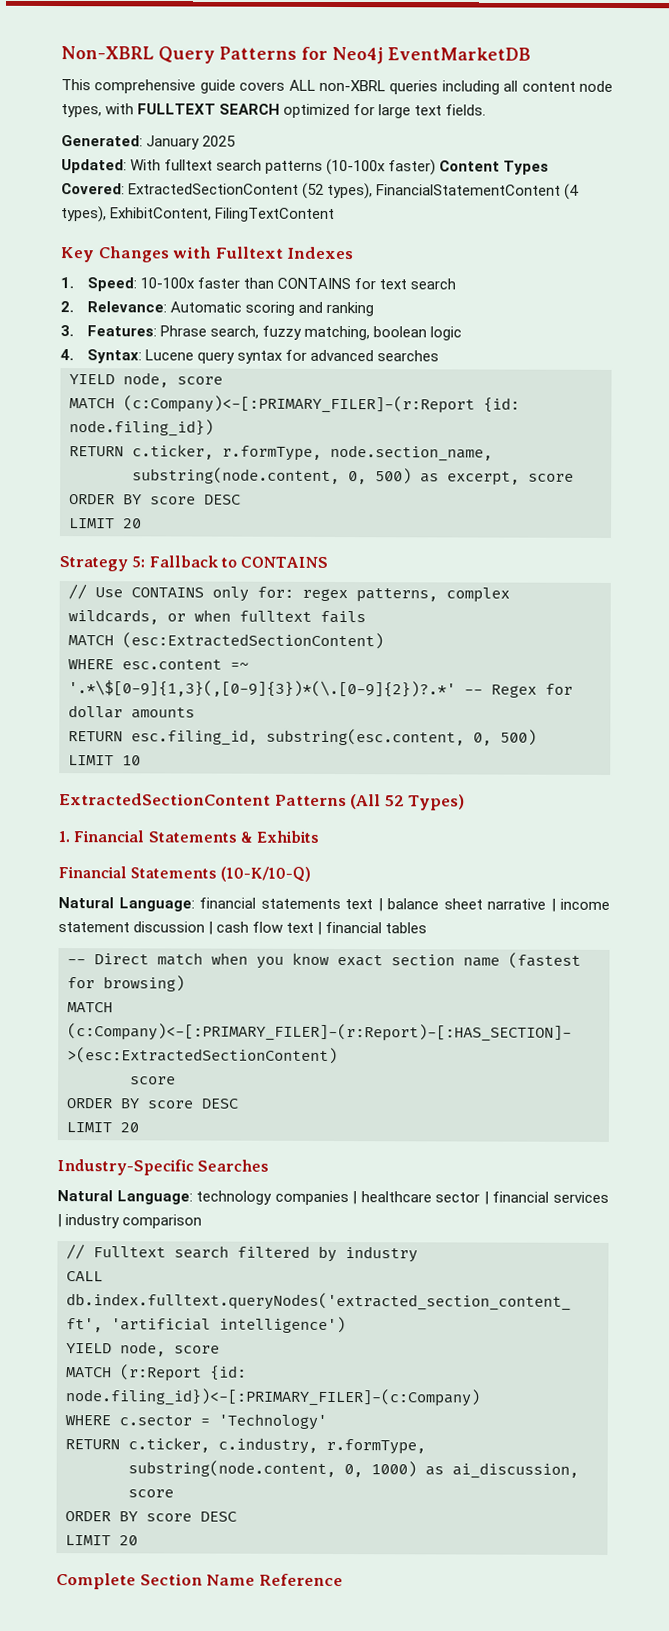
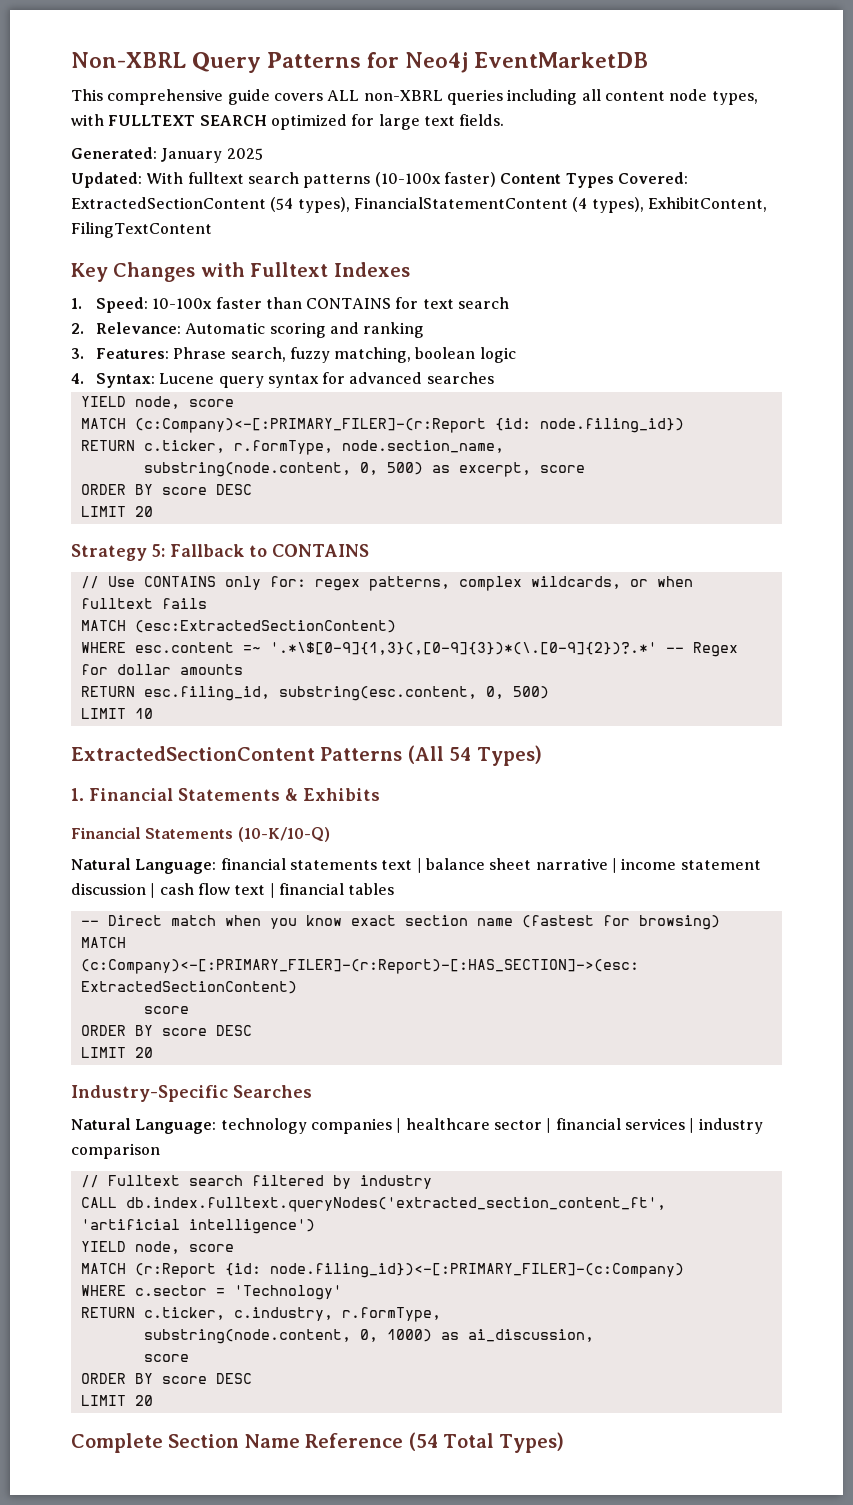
- Updated: With fulltext search patterns (10-100x faster) Content Types Covered: ExtractedSectionContent (52 types), FinancialStatementContent (4 types), ExhibitContent, FilingTextContent
+ Updated: With fulltext search patterns (10-100x faster) Content Types Covered: ExtractedSectionContent (54 types), FinancialStatementContent (4 types), ExhibitContent, FilingTextContent
- ExtractedSectionContent Patterns (All 52 Types)
+ ExtractedSectionContent Patterns (All 54 Types)
- Complete Section Name Reference
+ Complete Section Name Reference (54 Total Types)

